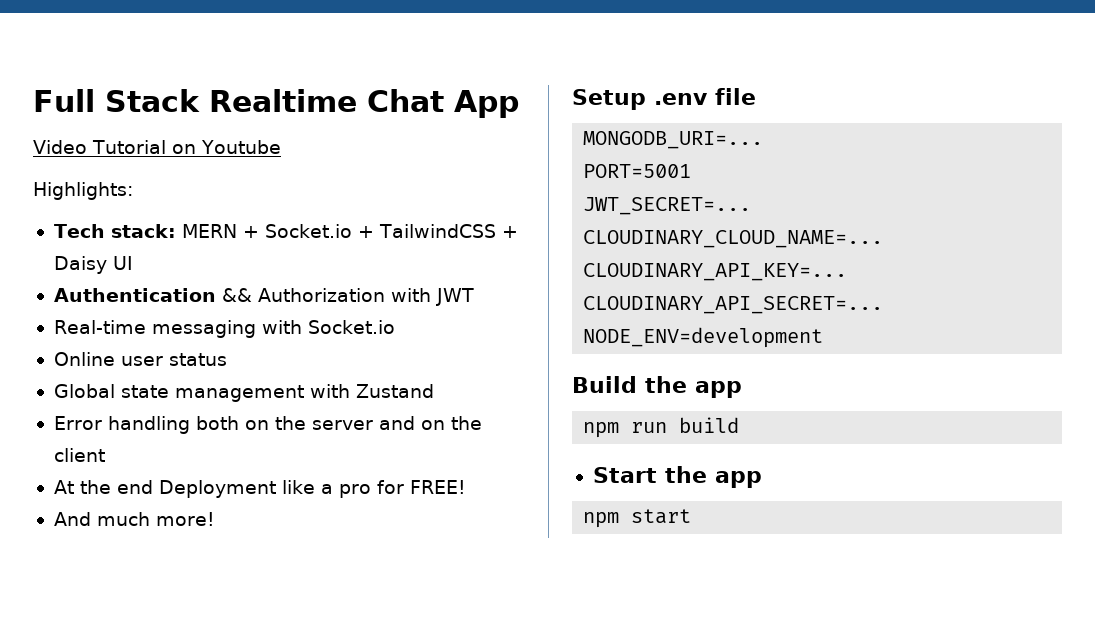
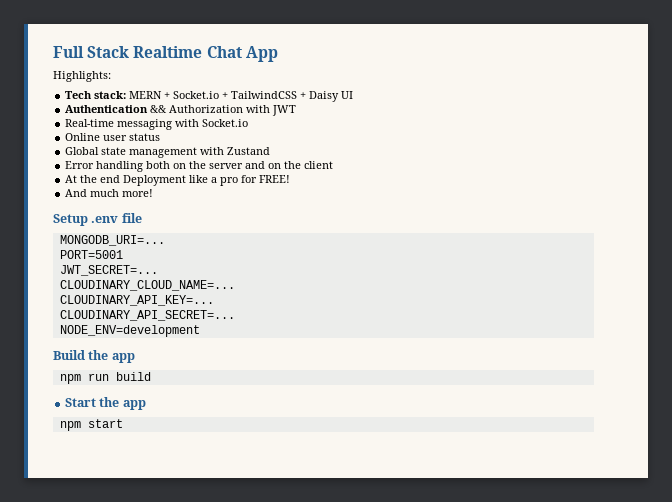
- Video Tutorial on Youtube

